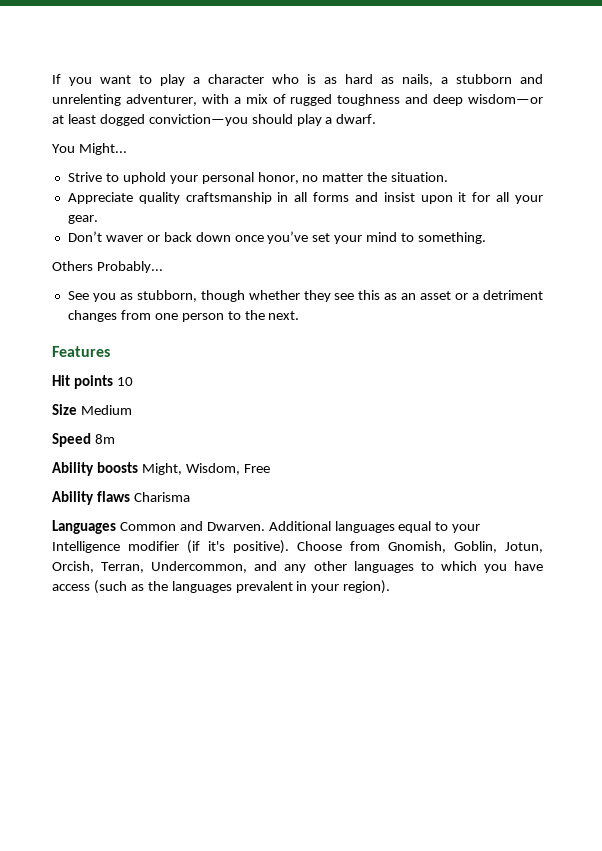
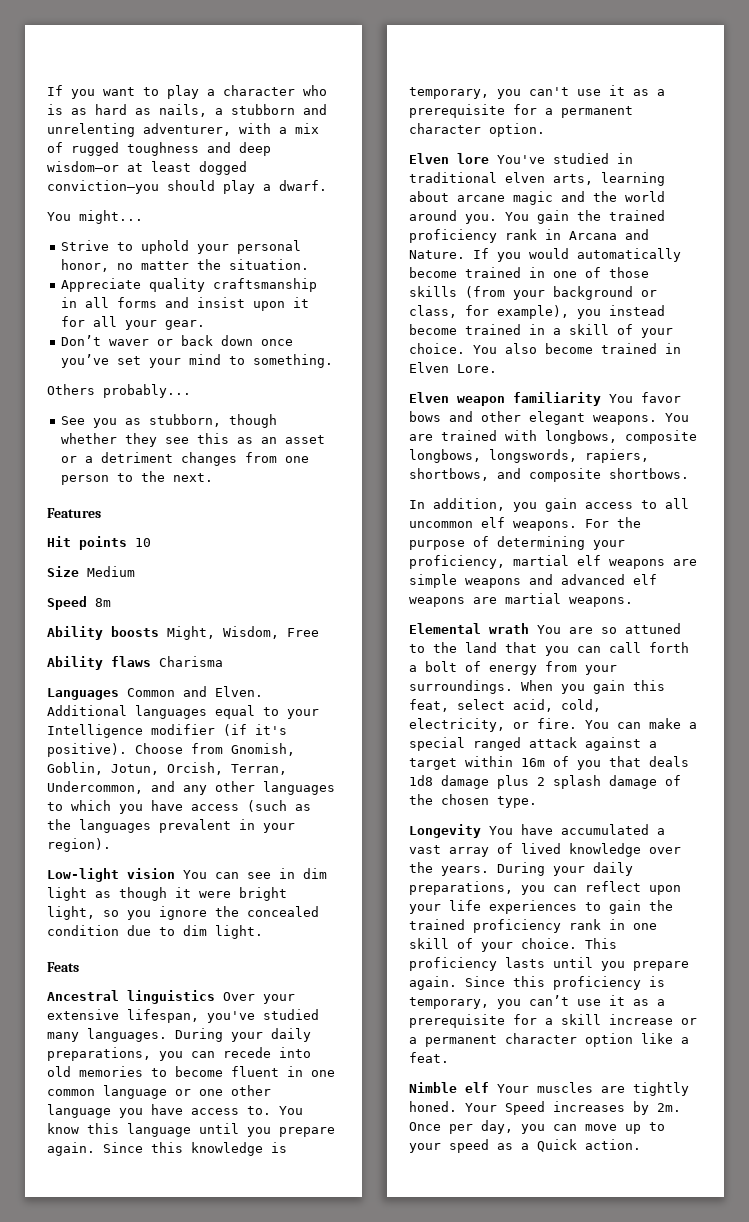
- You Might...
+ You might...
- Others Probably...
+ Others probably...
- Languages Common and Dwarven.
+ Languages Common and Elven.
+ Low-light vision You can see in dim light as though it were bright light, so you ignore the concealed condition due to dim light.
+ Feats
+ Ancestral linguistics Over your extensive lifespan, you've studied many languages. During your daily preparations, you can recede into old memories to become fluent in one common language or one other language you have access to. You know this language until you prepare again. Since this knowledge is temporary, you can't use it as a prerequisite for a permanent character option.
+ Elven lore You've studied in traditional elven arts, learning about arcane magic and the world around you. You gain the trained proficiency rank in Arcana and Nature. If you would automatically become trained in one of those skills (from your background or class, for example), you instead become trained in a skill of your choice. You also become trained in Elven Lore.
+ Elven weapon familiarity You favor bows and other elegant weapons. You are trained with longbows, composite longbows, longswords, rapiers, shortbows, and composite shortbows.
+ In addition, you gain access to all uncommon elf weapons. For the purpose of determining your proficiency, martial elf weapons are simple weapons and advanced elf weapons are martial weapons.
+ Elemental wrath You are so attuned to the land that you can call forth a bolt of energy from your surroundings. When you gain this feat, select acid, cold, electricity, or fire. You can make a special ranged attack against a target within 16m of you that deals 1d8 damage plus 2 splash damage of the chosen type.
+ Longevity You have accumulated a vast array of lived knowledge over the years. During your daily preparations, you can reflect upon your life experiences to gain the trained proficiency rank in one skill of your choice. This proficiency lasts until you prepare again. Since this proficiency is temporary, you can’t use it as a prerequisite for a skill increase or a permanent character option like a feat.
+ Nimble elf Your muscles are tightly honed. Your Speed increases by 2m. Once per day, you can move up to your speed as a Quick action.

